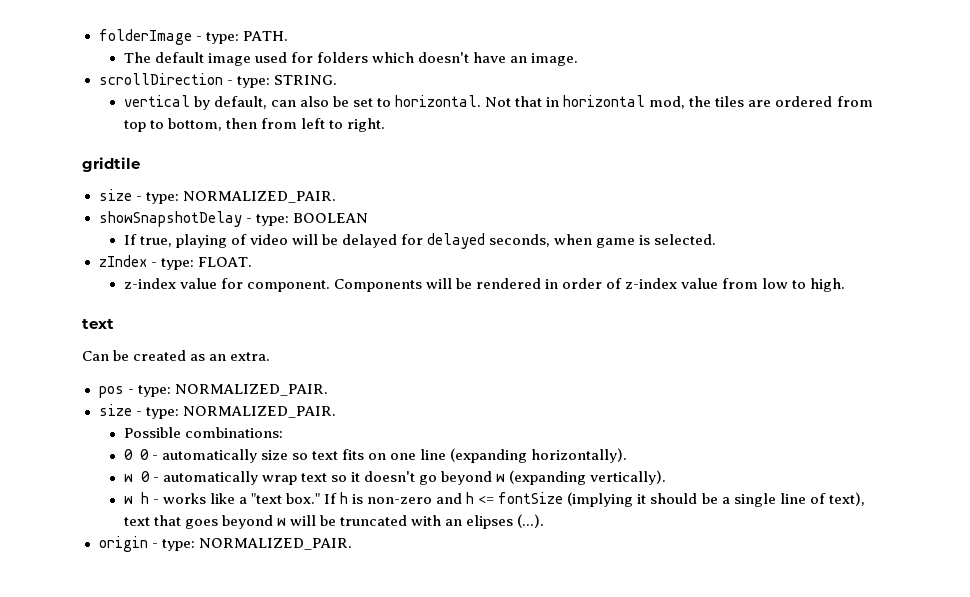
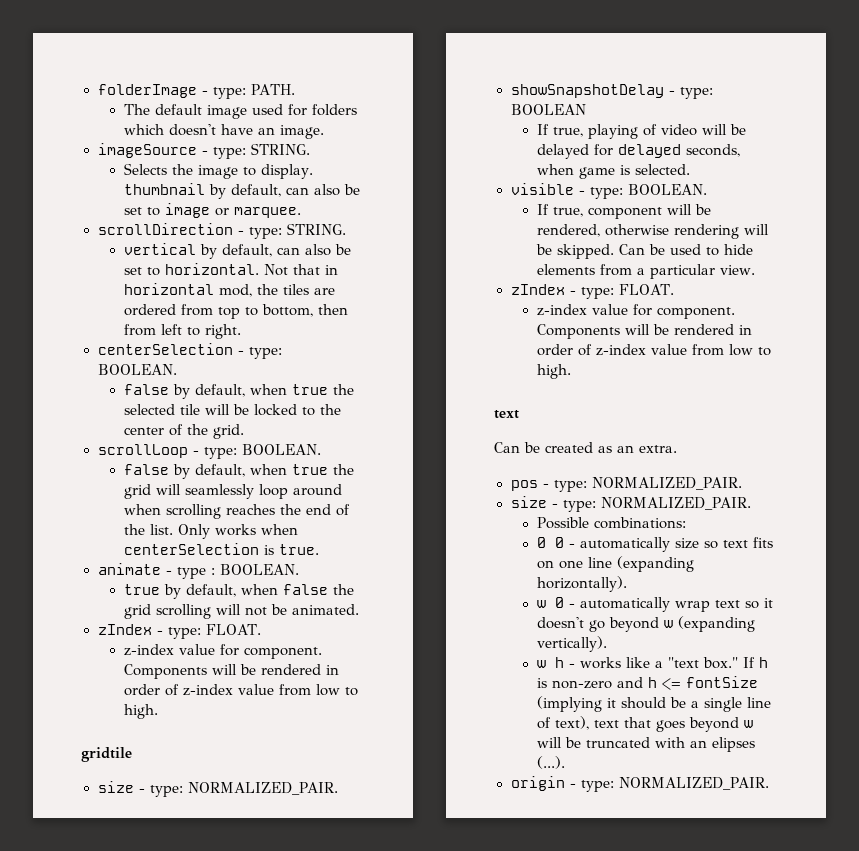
+ imageSource - type: STRING.
+ Selects the image to display. thumbnail by default, can also be set to image or marquee.
+ centerSelection - type: BOOLEAN.
+ false by default, when true the selected tile will be locked to the center of the grid.
+ scrollLoop - type: BOOLEAN.
+ false by default, when true the grid will seamlessly loop around when scrolling reaches the end of the list. Only works when centerSelection is true.
+ animate - type : BOOLEAN.
+ true by default, when false the grid scrolling will not be animated.
+ zIndex - type: FLOAT.
+ z-index value for component. Components will be rendered in order of z-index value from low to high.
+ visible - type: BOOLEAN.
+ If true, component will be rendered, otherwise rendering will be skipped. Can be used to hide elements from a particular view.

